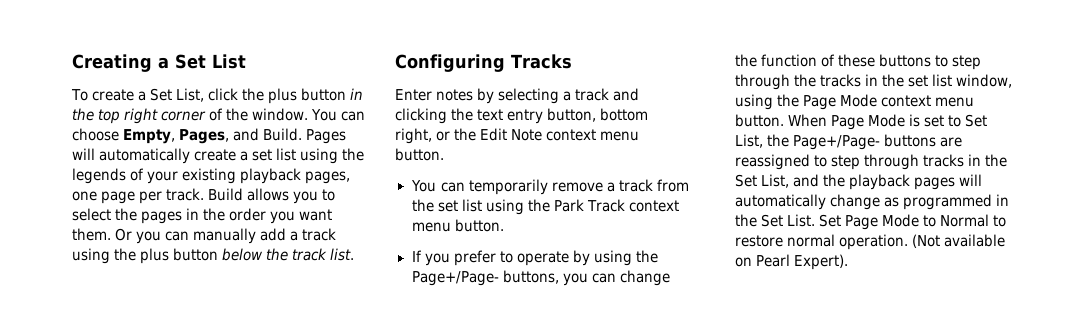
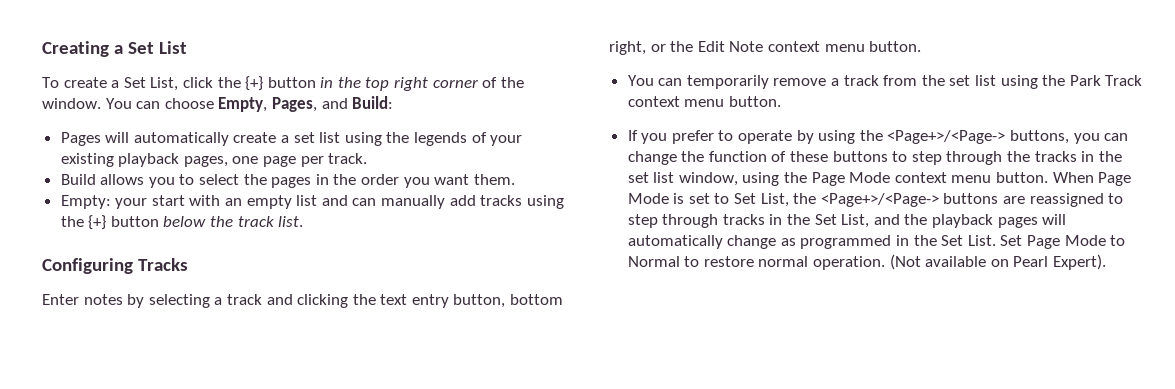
- To create a Set List, click the plus button in the top right corner of the window.
+ To create a Set List, click the {+} button in the top right corner of the window.
- You can choose Empty, Pages, and Build. Pages will automatically create a set list using the legends of your existing playback pages, one page per track. Build allows you to select the pages in the order you want them. Or you can manually add a track using the plus button below the track list.
+ You can choose Empty, Pages, and Build:
+ Pages will automatically create a set list using the legends of your existing playback pages, one page per track.
+ Build allows you to select the pages in the order you want them.
+ Empty: your start with an empty list and can manually add tracks using the {+} button below the track list.
- If you prefer to operate by using the Page+/Page- buttons, you can change the function of these buttons to step through the tracks in the set list window, using the Page Mode context menu button.
+ If you prefer to operate by using the <Page+>/<Page-> buttons, you can change the function of these buttons to step through the tracks in the set list window, using the Page Mode context menu button.
- When Page Mode is set to Set List, the Page+/Page- buttons are reassigned to step through tracks in the Set List, and the playback pages will automatically change as programmed in the Set List.
+ When Page Mode is set to Set List, the <Page+>/<Page-> buttons are reassigned to step through tracks in the Set List, and the playback pages will automatically change as programmed in the Set List.

